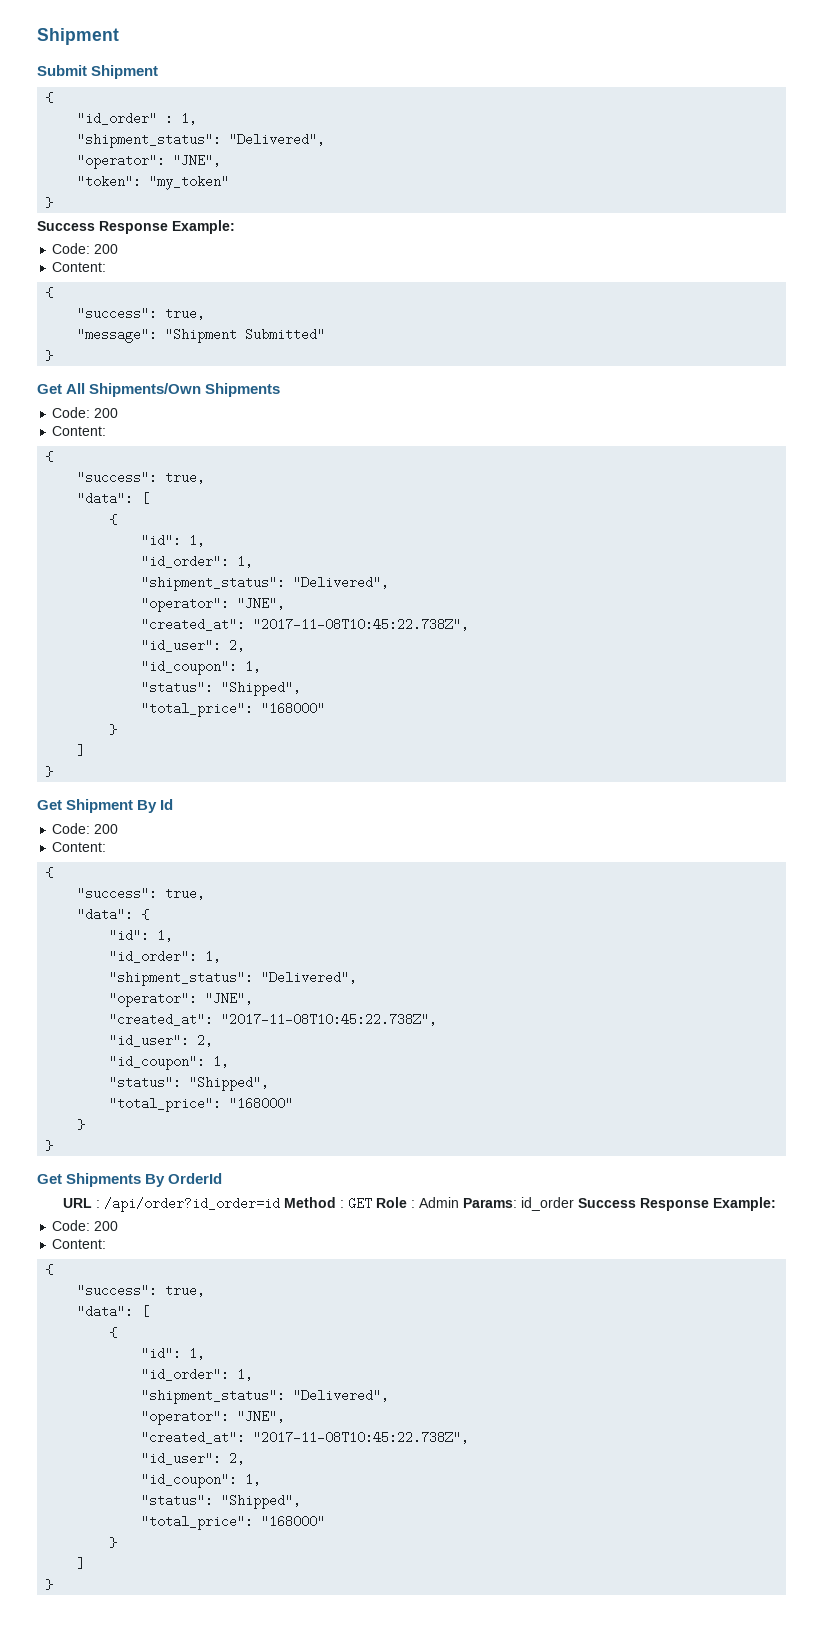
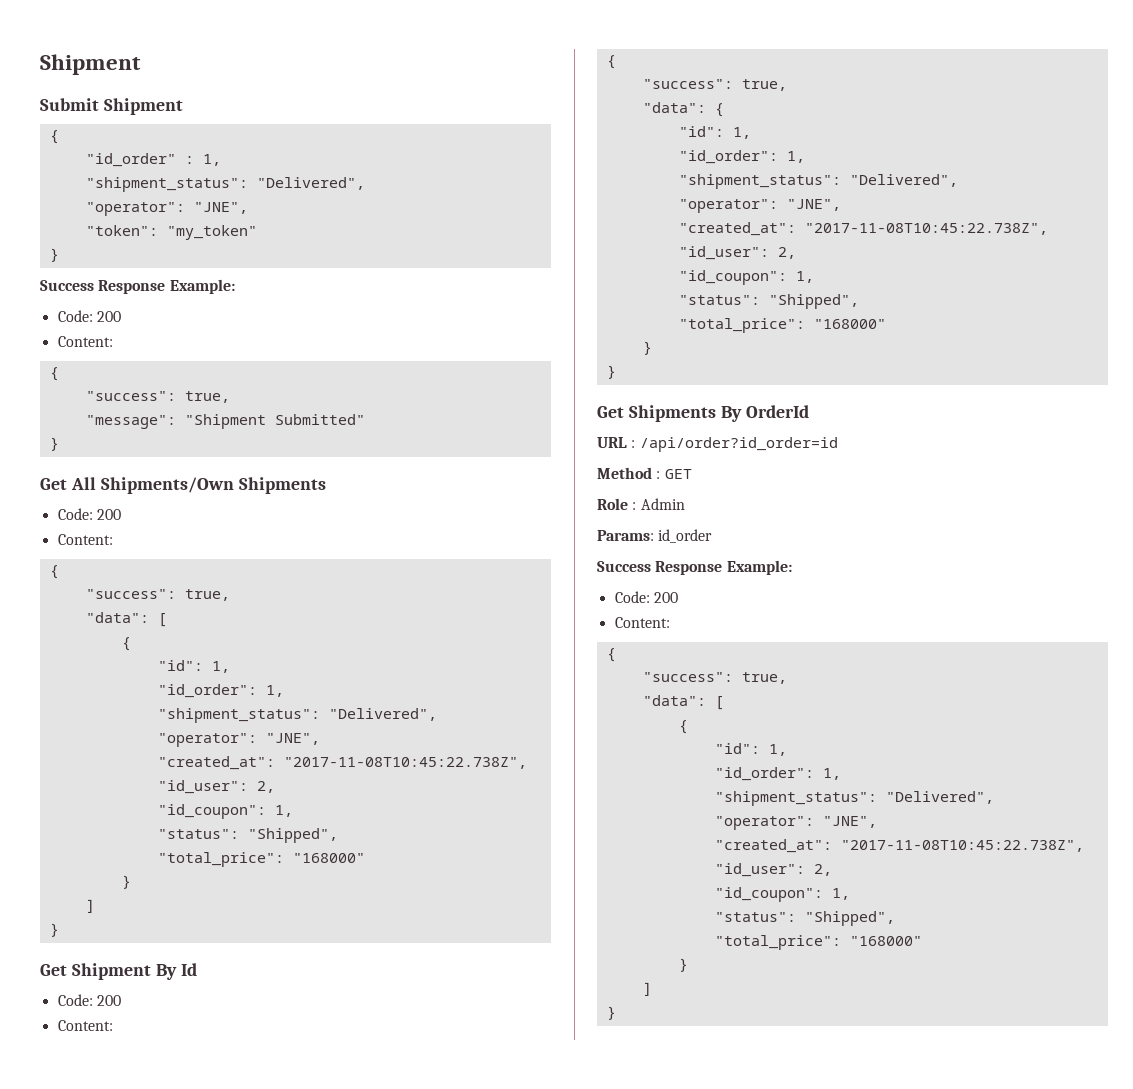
- URL : /api/order?id_order=id Method : GET Role : Admin Params: id_order Success Response Example:
+ URL : /api/order?id_order=id
+ Method : GET
+ Role : Admin
+ Params: id_order
+ Success Response Example:

